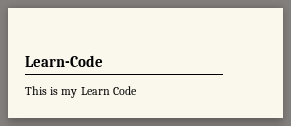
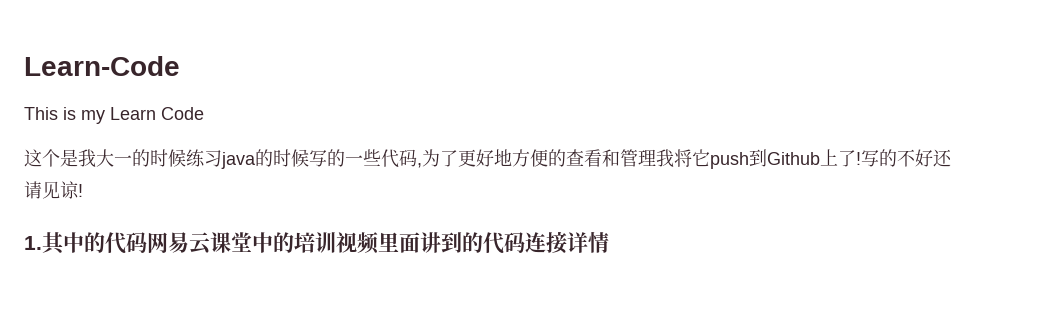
+ 这个是我大一的时候练习java的时候写的一些代码,为了更好地方便的查看和管理我将它push到Github上了!写的不好还请见谅!
+ 1.其中的代码网易云课堂中的培训视频里面讲到的代码连接详情

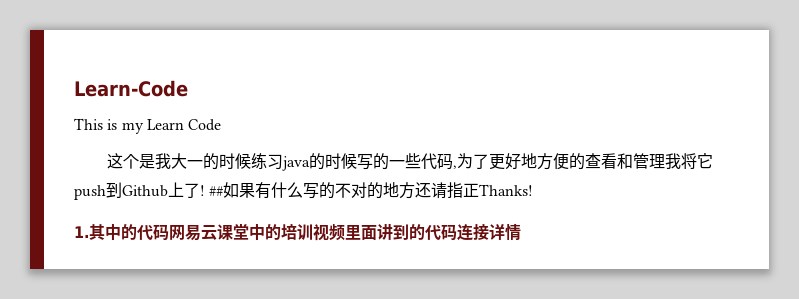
- 写的不好还请见谅!
+ ##如果有什么写的不对的地方还请指正Thanks!

